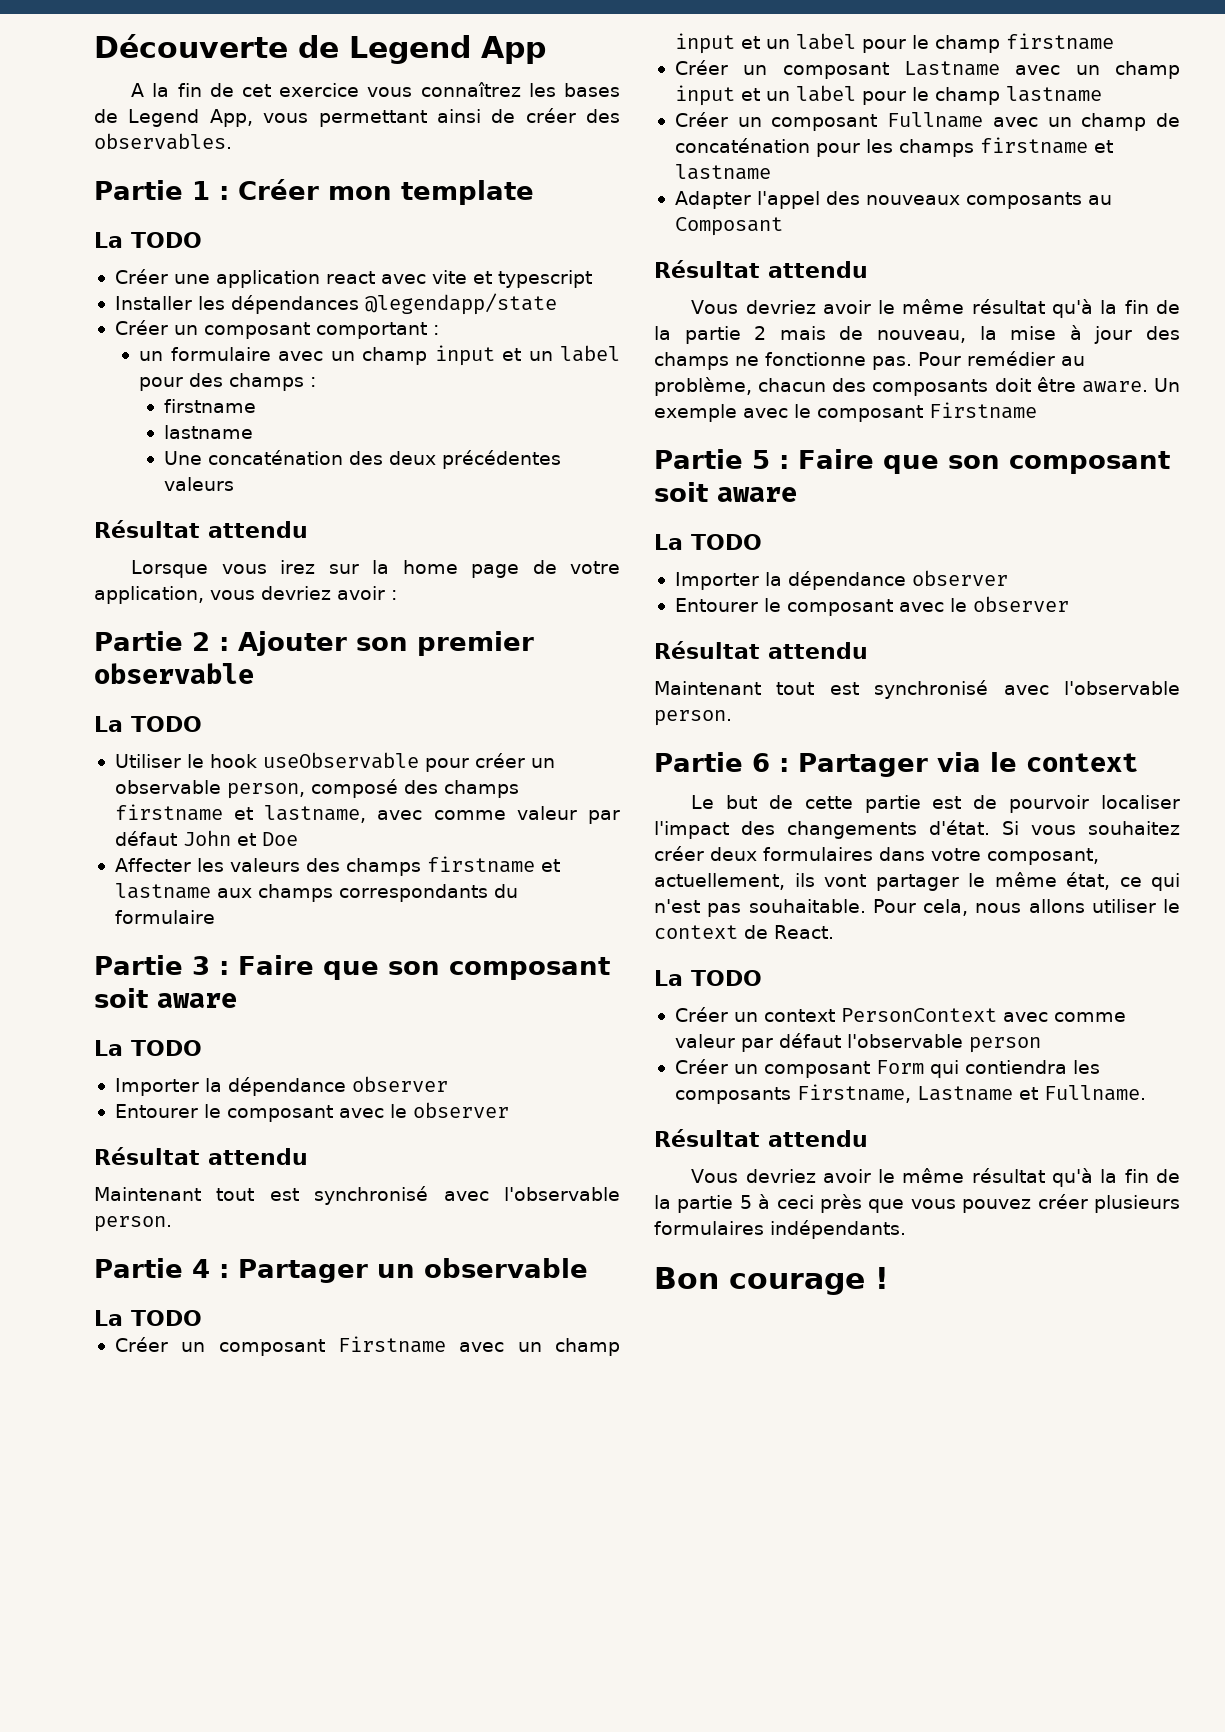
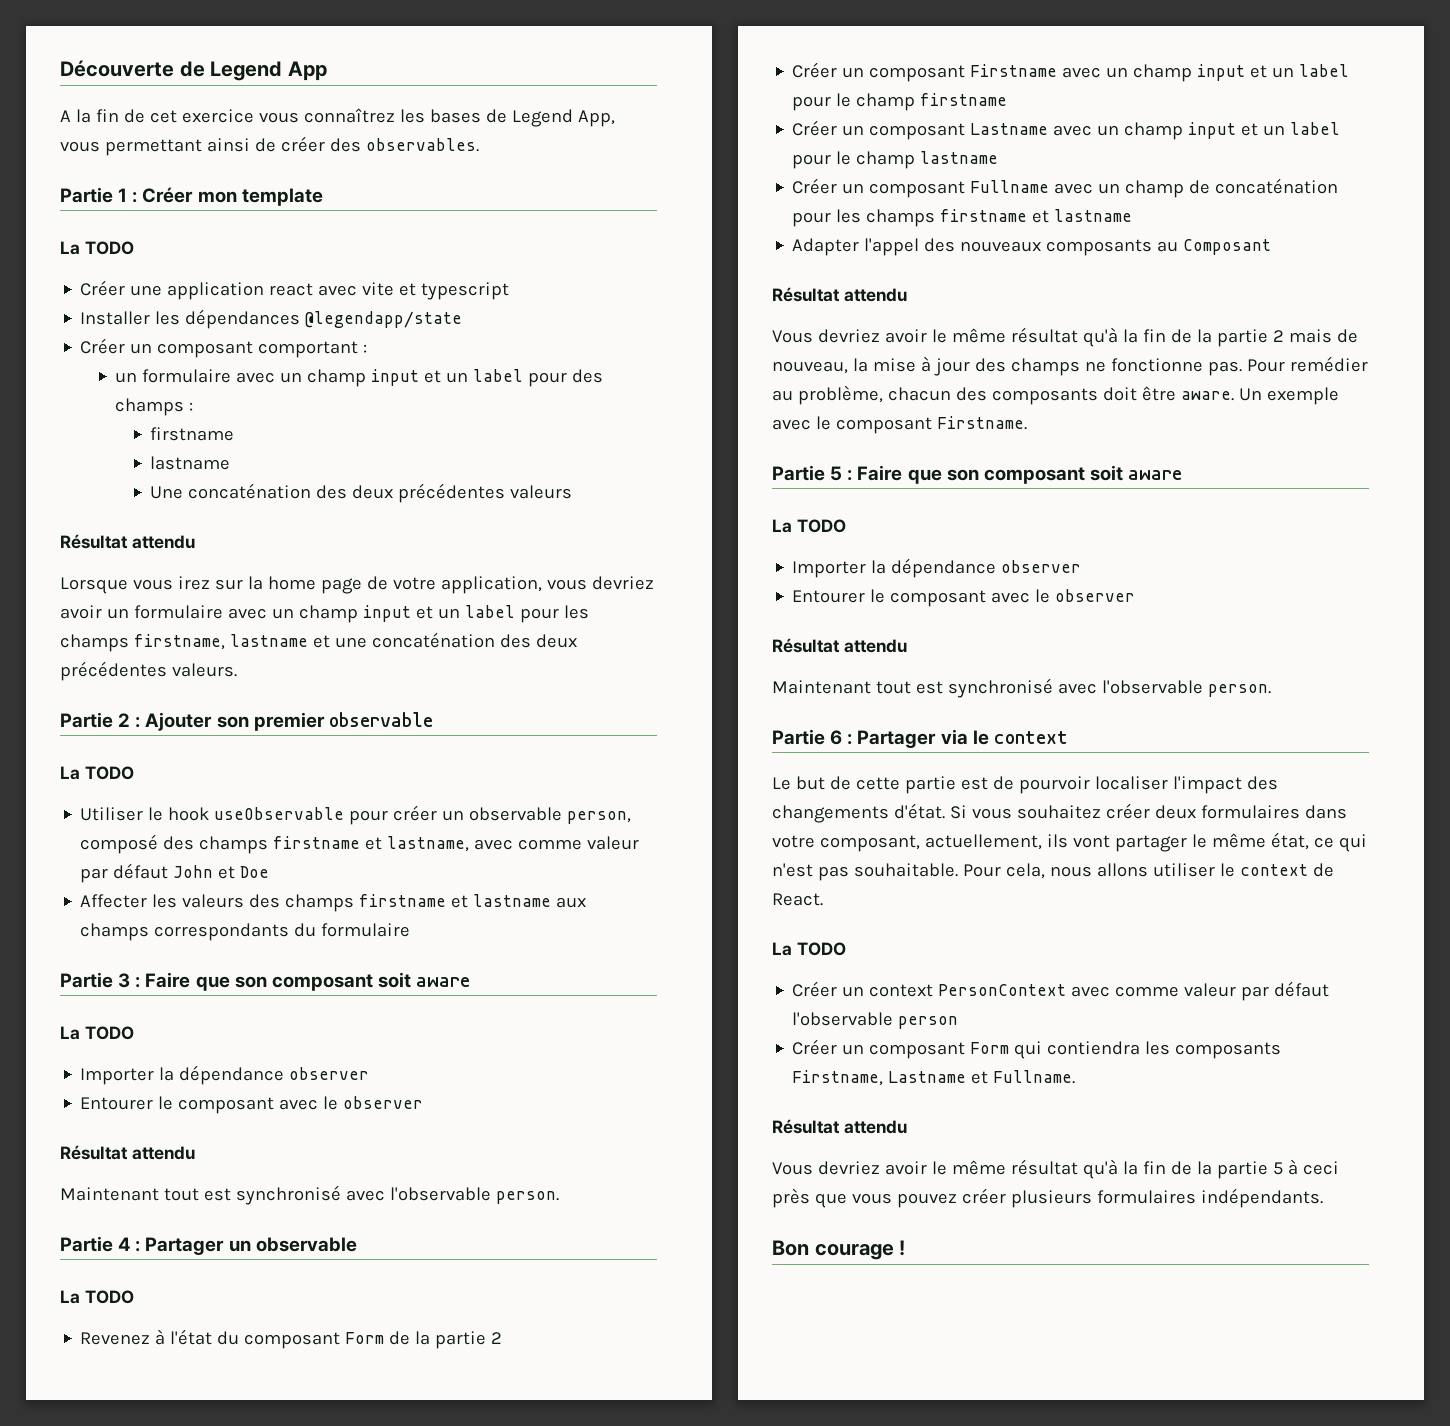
- Lorsque vous irez sur la home page de votre application, vous devriez avoir :
+ Lorsque vous irez sur la home page de votre application, vous devriez avoir un formulaire avec un champ input et un label pour les champs firstname, lastname et une concaténation des deux précédentes valeurs.
+ Revenez à l'état du composant Form de la partie 2
- Un exemple avec le composant Firstname
+ Un exemple avec le composant Firstname.

